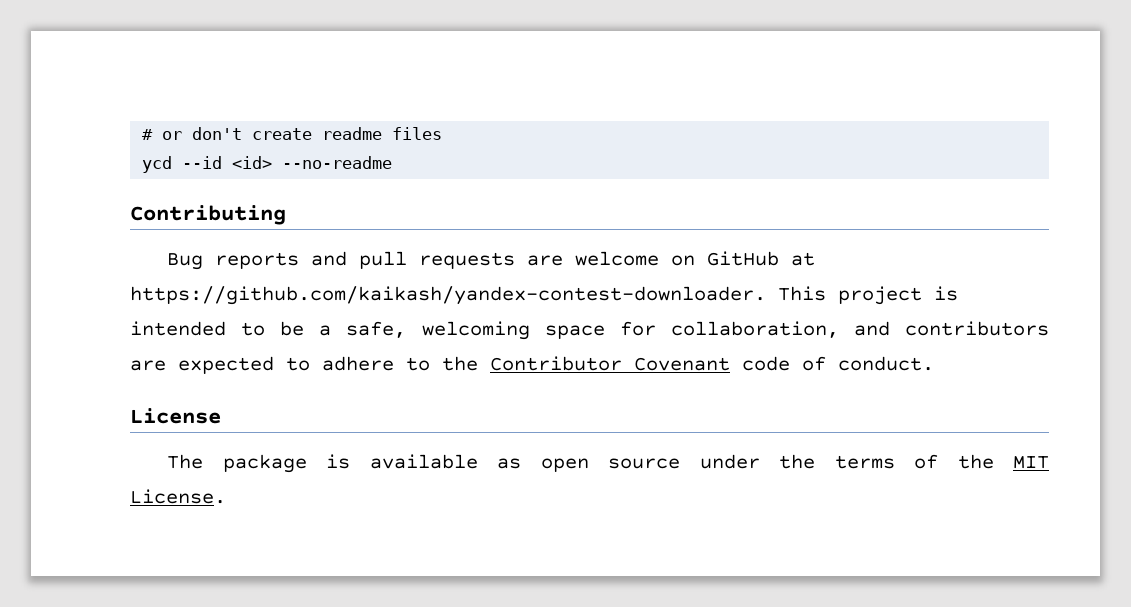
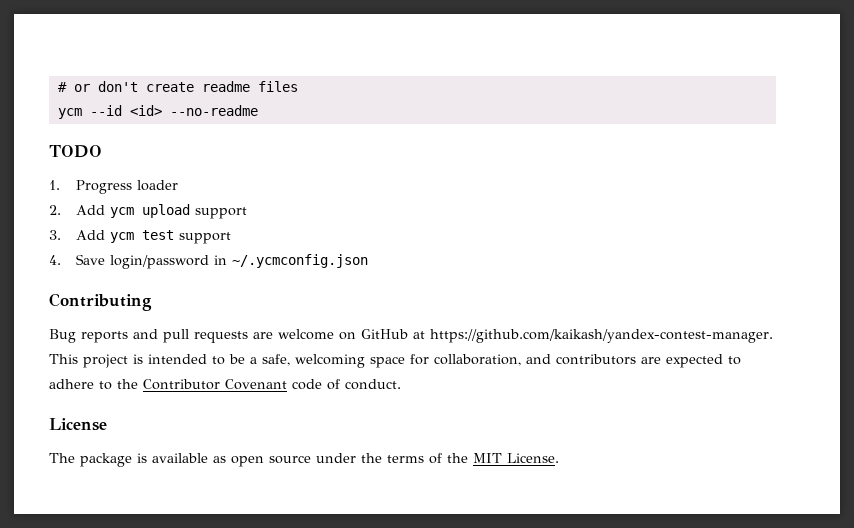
- ycd --id <id> --no-readme
+ ycm --id <id> --no-readme
+ TODO
+ 1. Progress loader
+ 2. Add ycm upload support
+ 3. Add ycm test support
+ 4. Save login/password in ~/.ycmconfig.json
- Bug reports and pull requests are welcome on GitHub at https://github.com/kaikash/yandex-contest-downloader. This project is intended to be a safe, welcoming space for collaboration, and contributors are expected to adhere to the Contributor Covenant code of conduct.
+ Bug reports and pull requests are welcome on GitHub at https://github.com/kaikash/yandex-contest-manager. This project is intended to be a safe, welcoming space for collaboration, and contributors are expected to adhere to the Contributor Covenant code of conduct.

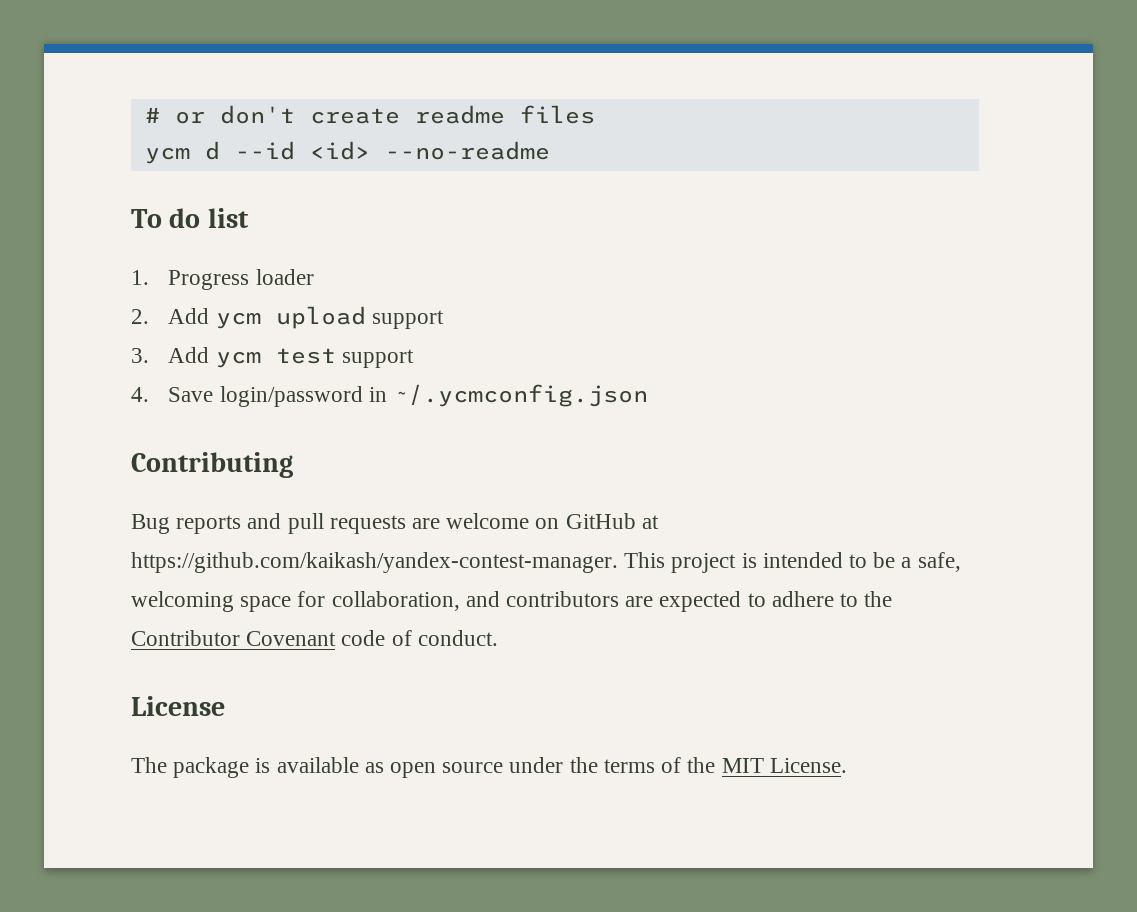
- ycm --id <id> --no-readme
+ ycm d --id <id> --no-readme
- TODO
+ To do list

